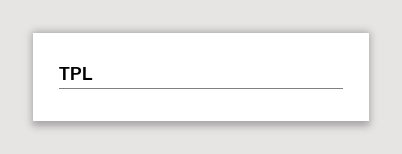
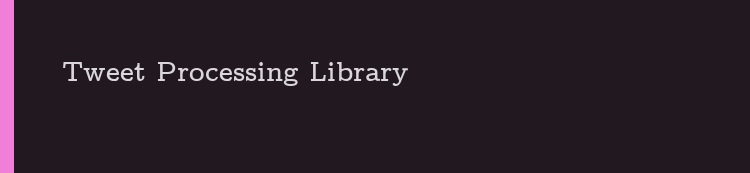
- TPL
+ Tweet Processing Library

